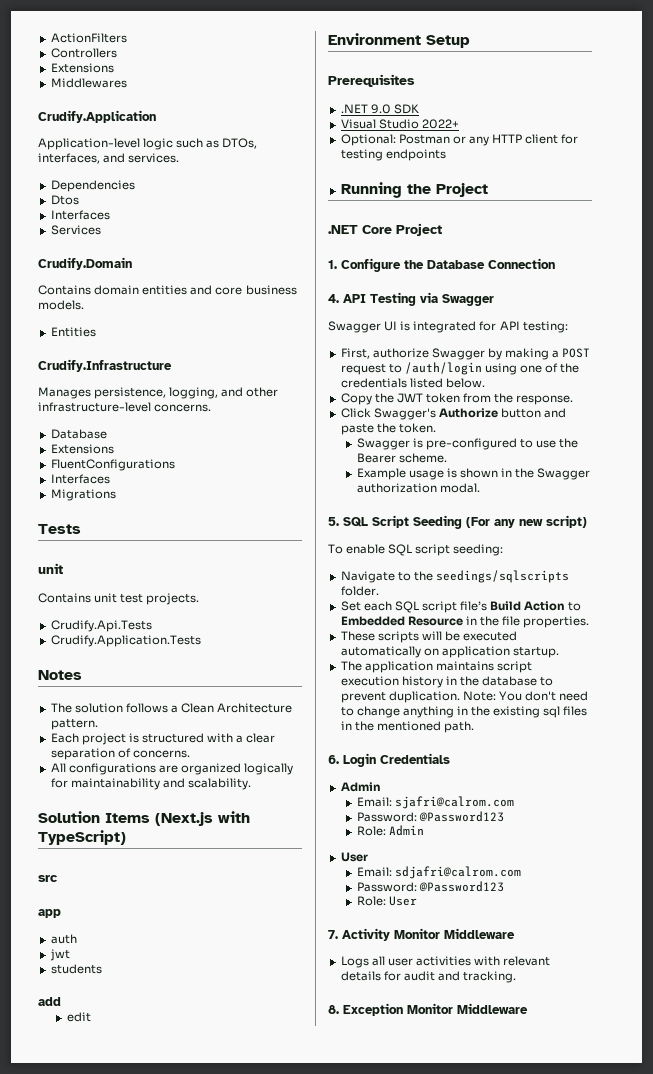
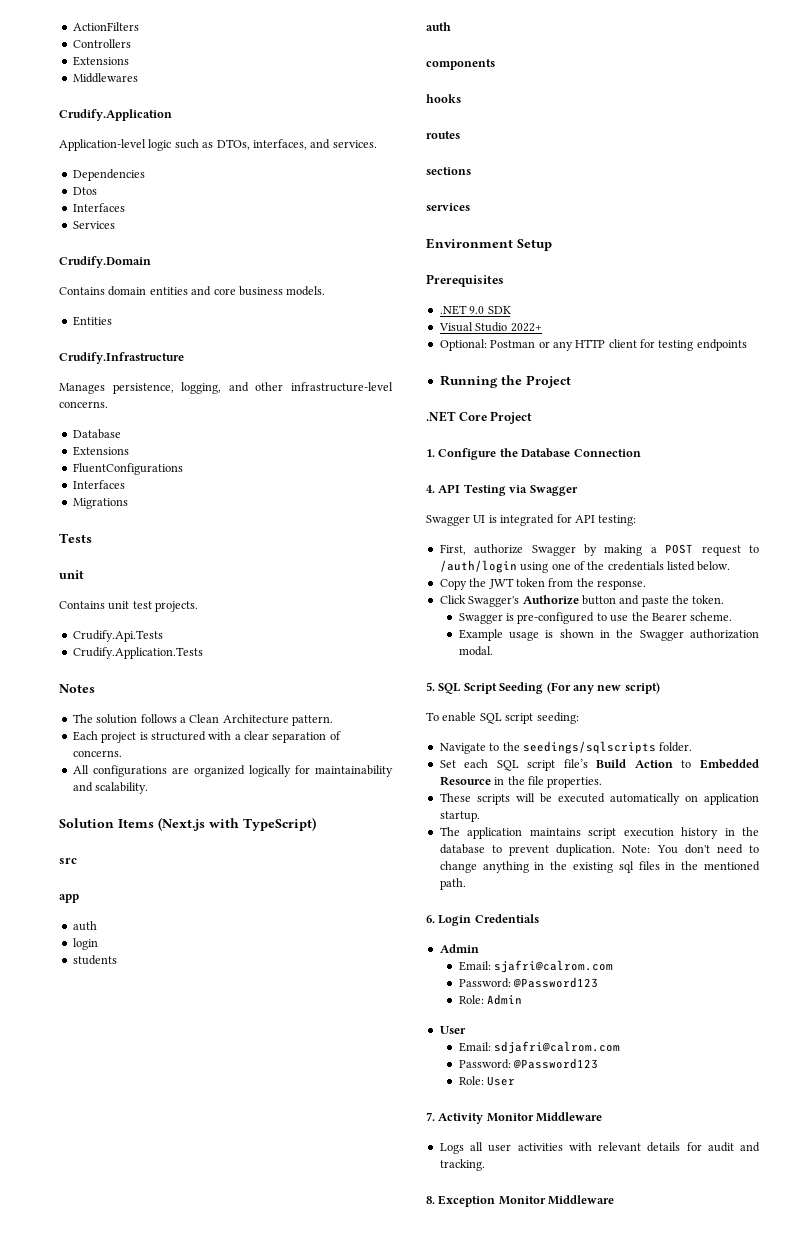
- jwt
+ login
  students
- add
- edit
+ auth
+ components
+ hooks
+ routes
+ sections
+ services

